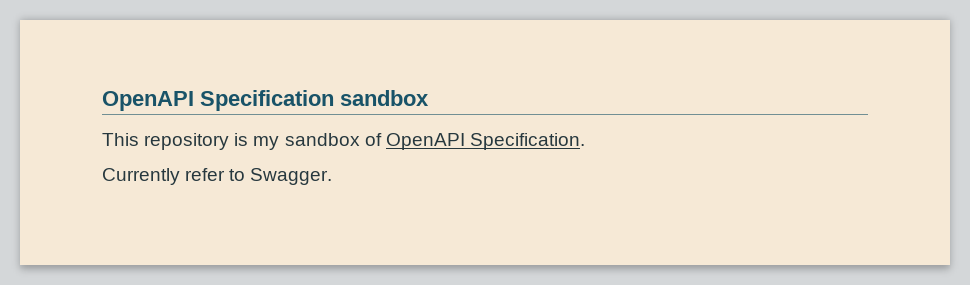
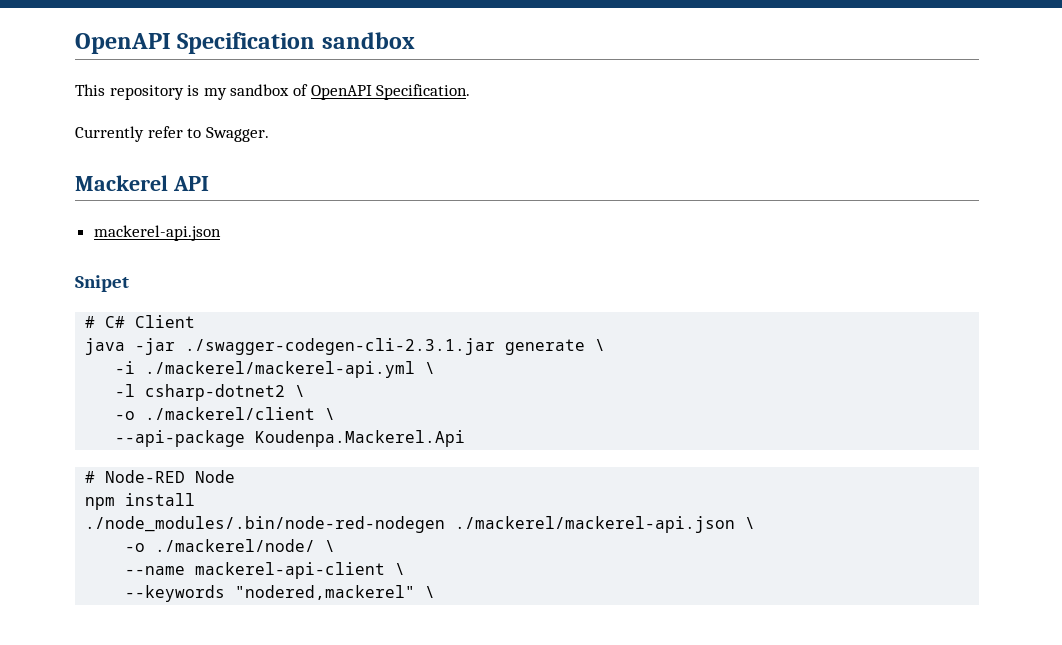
+ Mackerel API
+ mackerel-api.json
+ Snipet
+ # C# Client
+ java -jar ./swagger-codegen-cli-2.3.1.jar generate \
+ -i ./mackerel/mackerel-api.yml \
+ -l csharp-dotnet2 \
+ -o ./mackerel/client \
+ --api-package Koudenpa.Mackerel.Api
+ # Node-RED Node
+ npm install
+ ./node_modules/.bin/node-red-nodegen ./mackerel/mackerel-api.json \
+ -o ./mackerel/node/ \
+ --name mackerel-api-client \
+ --keywords "nodered,mackerel" \

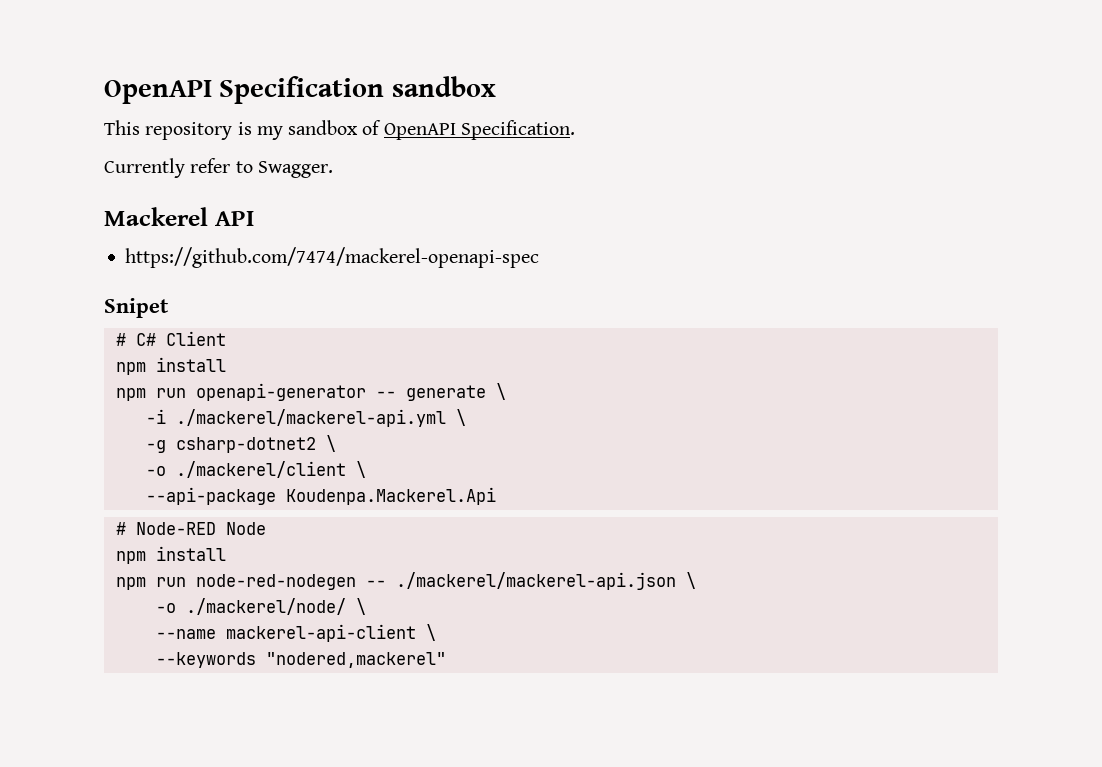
- mackerel-api.json
+ https://github.com/7474/mackerel-openapi-spec
  # C# Client
- java -jar ./swagger-codegen-cli-2.3.1.jar generate \
+ npm install
+ npm run openapi-generator -- generate \
- -l csharp-dotnet2 \
+ -g csharp-dotnet2 \
- ./node_modules/.bin/node-red-nodegen ./mackerel/mackerel-api.json \
+ npm run node-red-nodegen -- ./mackerel/mackerel-api.json \
- --keywords "nodered,mackerel" \
+ --keywords "nodered,mackerel"

